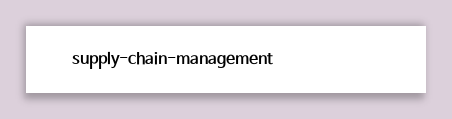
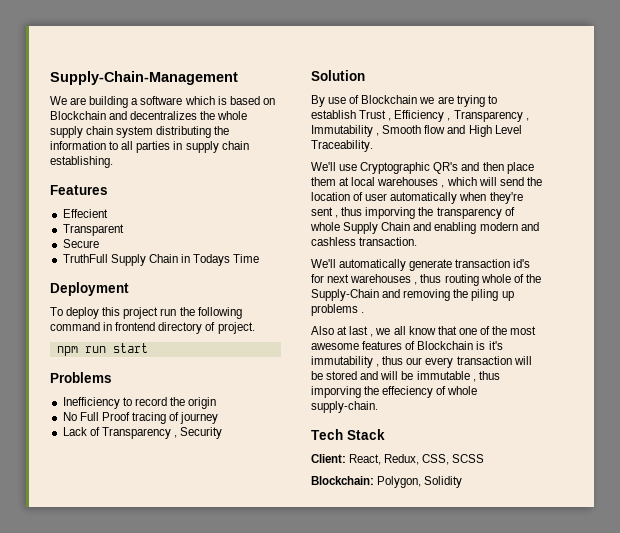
- supply-chain-management
+ Supply-Chain-Management
+ We are building a software which is based on Blockchain and decentralizes the whole supply chain system distributing the information to all parties in supply chain establishing.
+ Features
+ Effecient
+ Transparent
+ Secure
+ TruthFull Supply Chain in Todays Time
+ Deployment
+ To deploy this project run the following command in frontend directory of project.
+ npm run start
+ Problems
+ Inefficiency to record the origin
+ No Full Proof tracing of journey
+ Lack of Transparency , Security
+ Solution
+ By use of Blockchain we are trying to establish Trust , Efficiency , Transparency , Immutability , Smooth flow and High Level Traceability.
+ We'll use Cryptographic QR's and then place them at local warehouses , which will send the location of user automatically when they're sent , thus imporving the transparency of whole Supply Chain and enabling modern and cashless transaction.
+ We'll automatically generate transaction id's for next warehouses , thus routing whole of the Supply-Chain and removing the piling up problems .
+ Also at last , we all know that one of the most awesome features of Blockchain is it's immutability , thus our every transaction will be stored and will be immutable , thus imporving the effeciency of whole supply-chain.
+ Tech Stack
+ Client: React, Redux, CSS, SCSS
+ Blockchain: Polygon, Solidity

